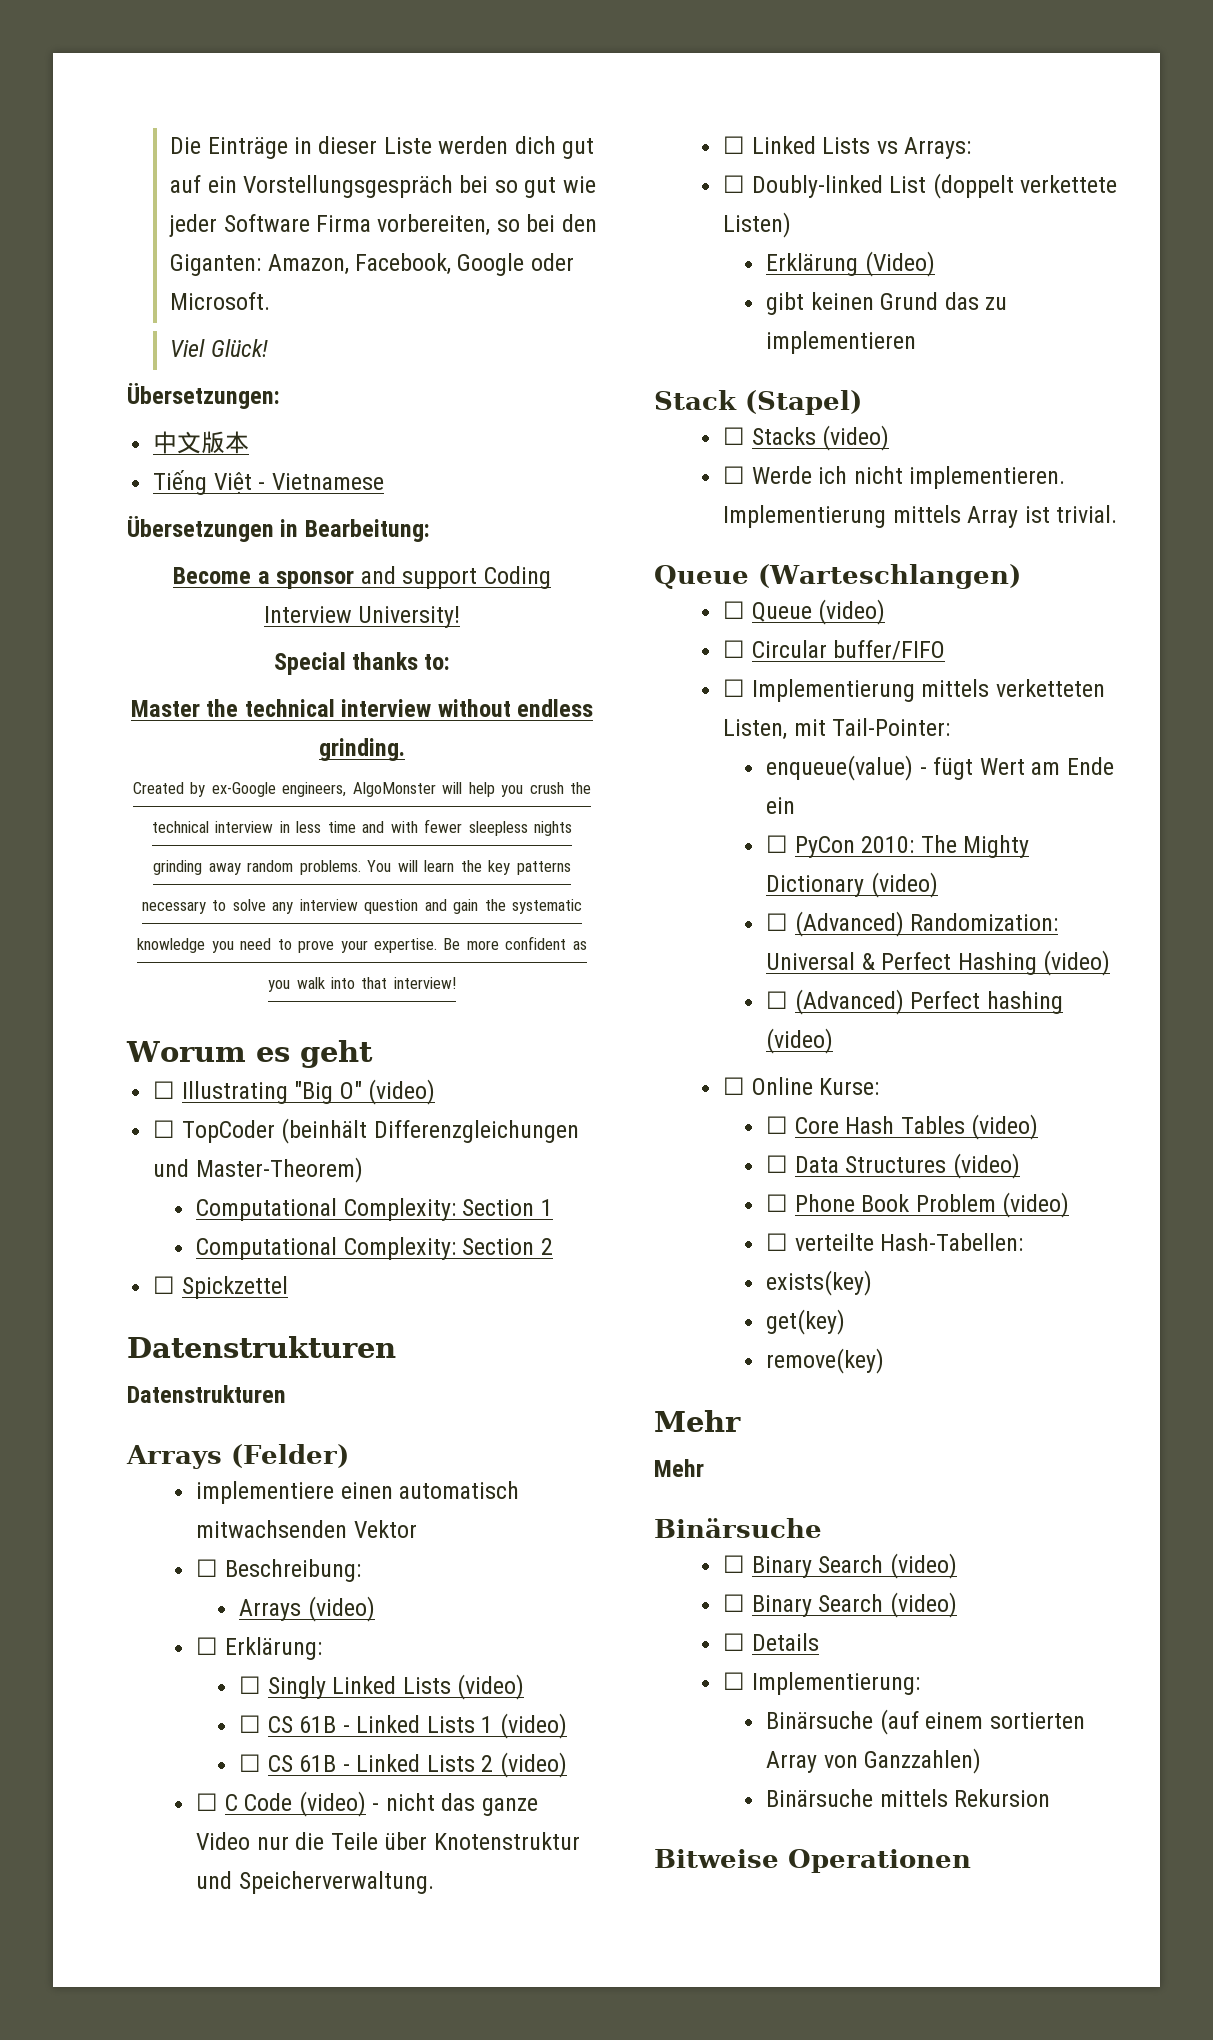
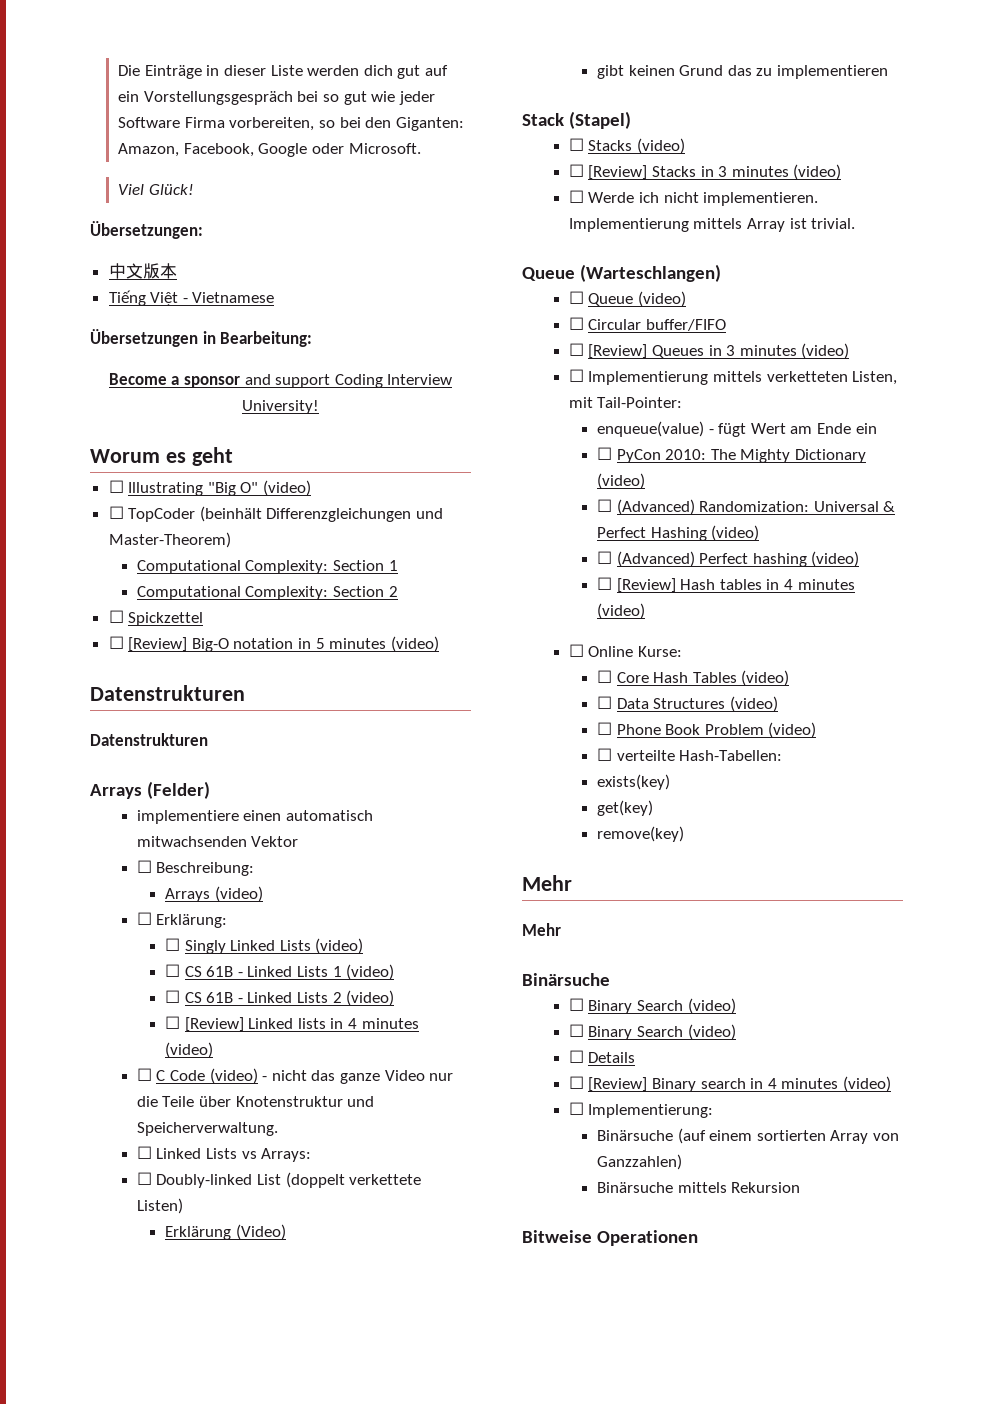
- Special thanks to:
- Master the technical interview without endless grinding.
- Created by ex-Google engineers, AlgoMonster will help you crush the technical interview in less time and with fewer sleepless nights grinding away random problems. You will learn the key patterns necessary to solve any interview question and gain the systematic knowledge you need to prove your expertise. Be more confident as you walk into that interview!
+ ☐ [Review] Big-O notation in 5 minutes (video)
+ ☐ [Review] Linked lists in 4 minutes (video)
+ ☐ [Review] Stacks in 3 minutes (video)
+ ☐ [Review] Queues in 3 minutes (video)
+ ☐ [Review] Hash tables in 4 minutes (video)
+ ☐ [Review] Binary search in 4 minutes (video)

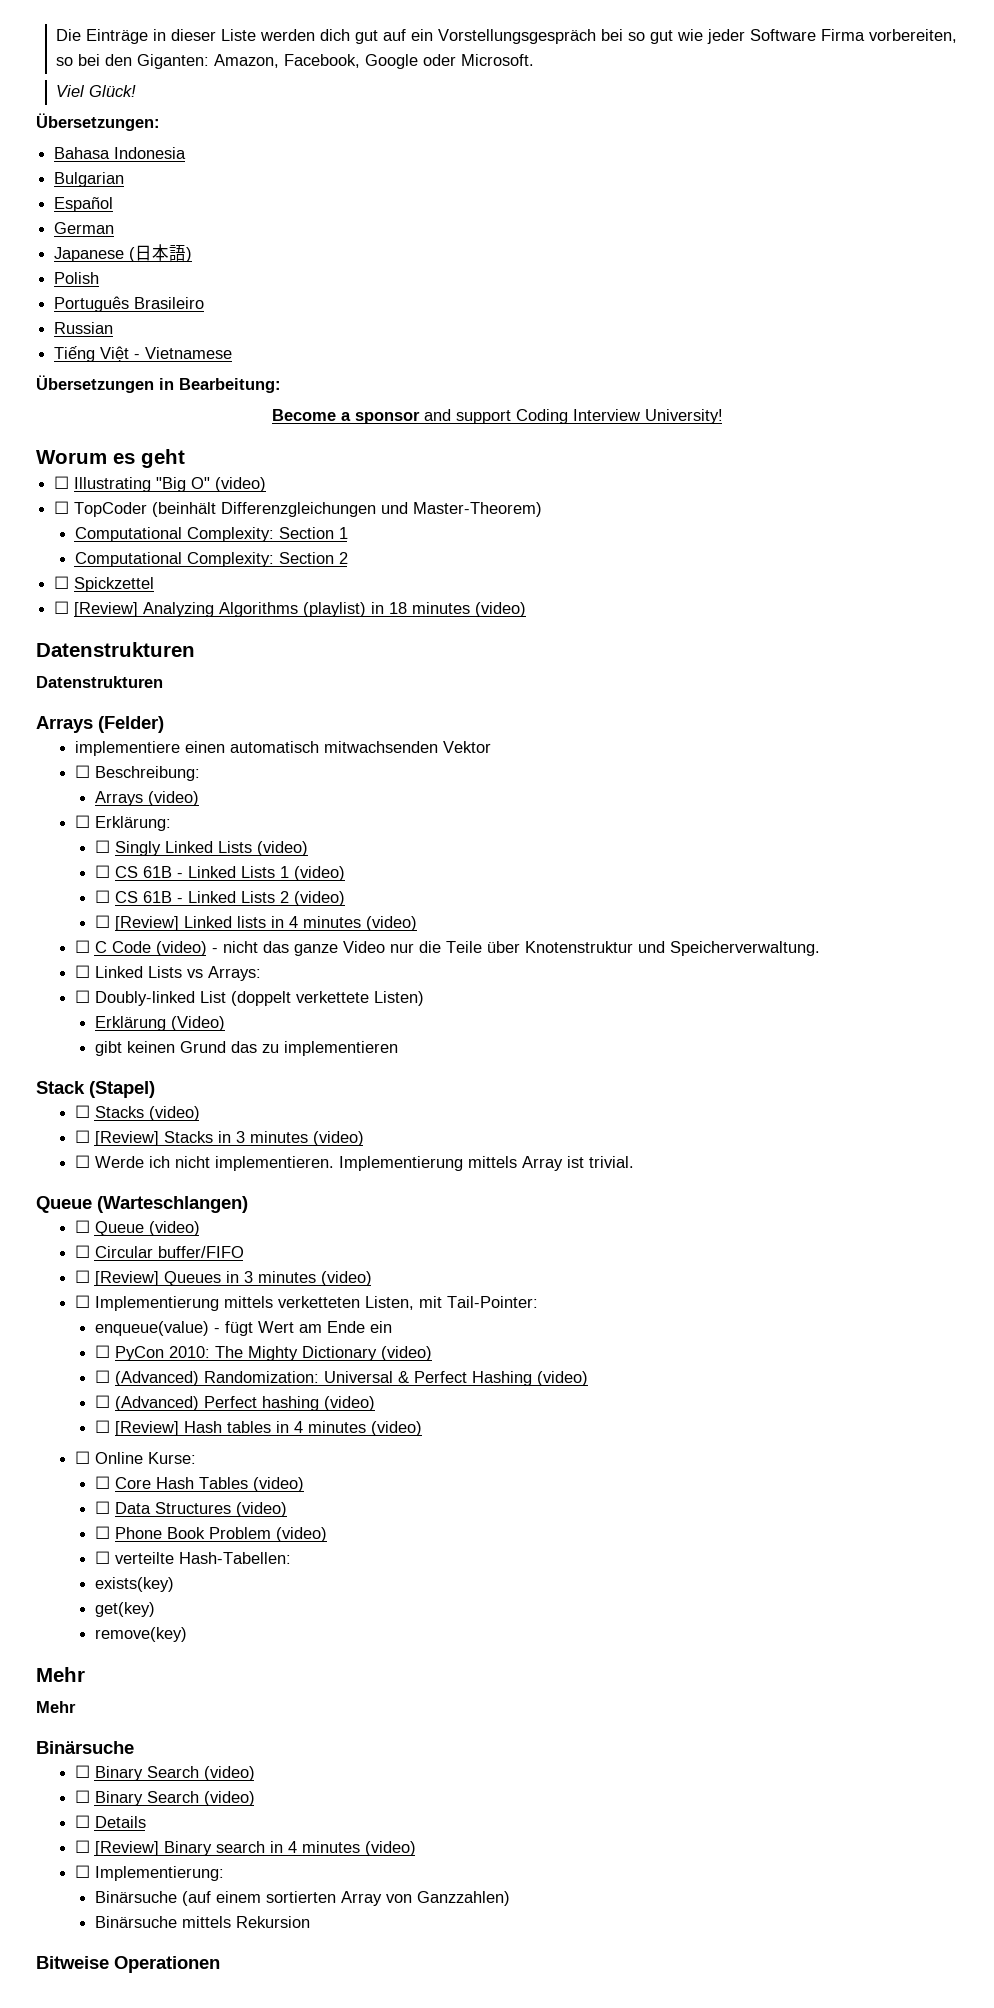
- 中文版本
+ Bahasa Indonesia
+ Bulgarian
+ Español
+ German
+ Japanese (日本語)
+ Polish
+ Português Brasileiro
+ Russian
- ☐ [Review] Big-O notation in 5 minutes (video)
+ ☐ [Review] Analyzing Algorithms (playlist) in 18 minutes (video)

